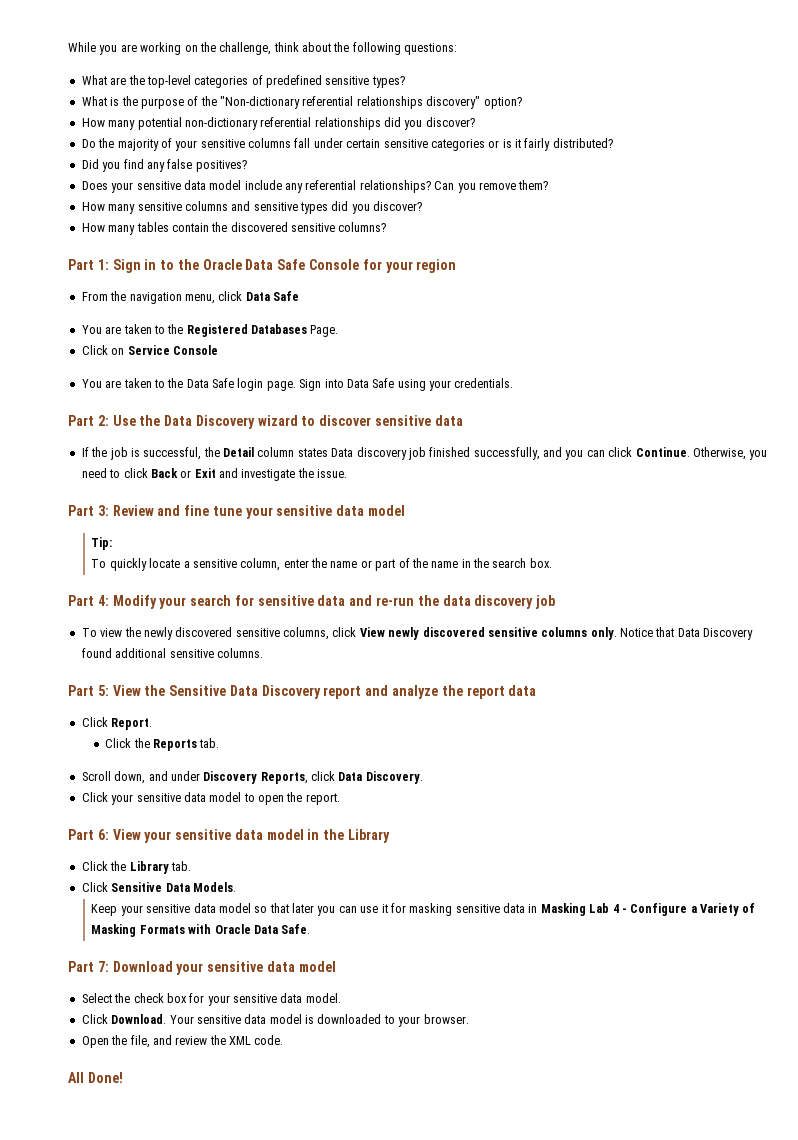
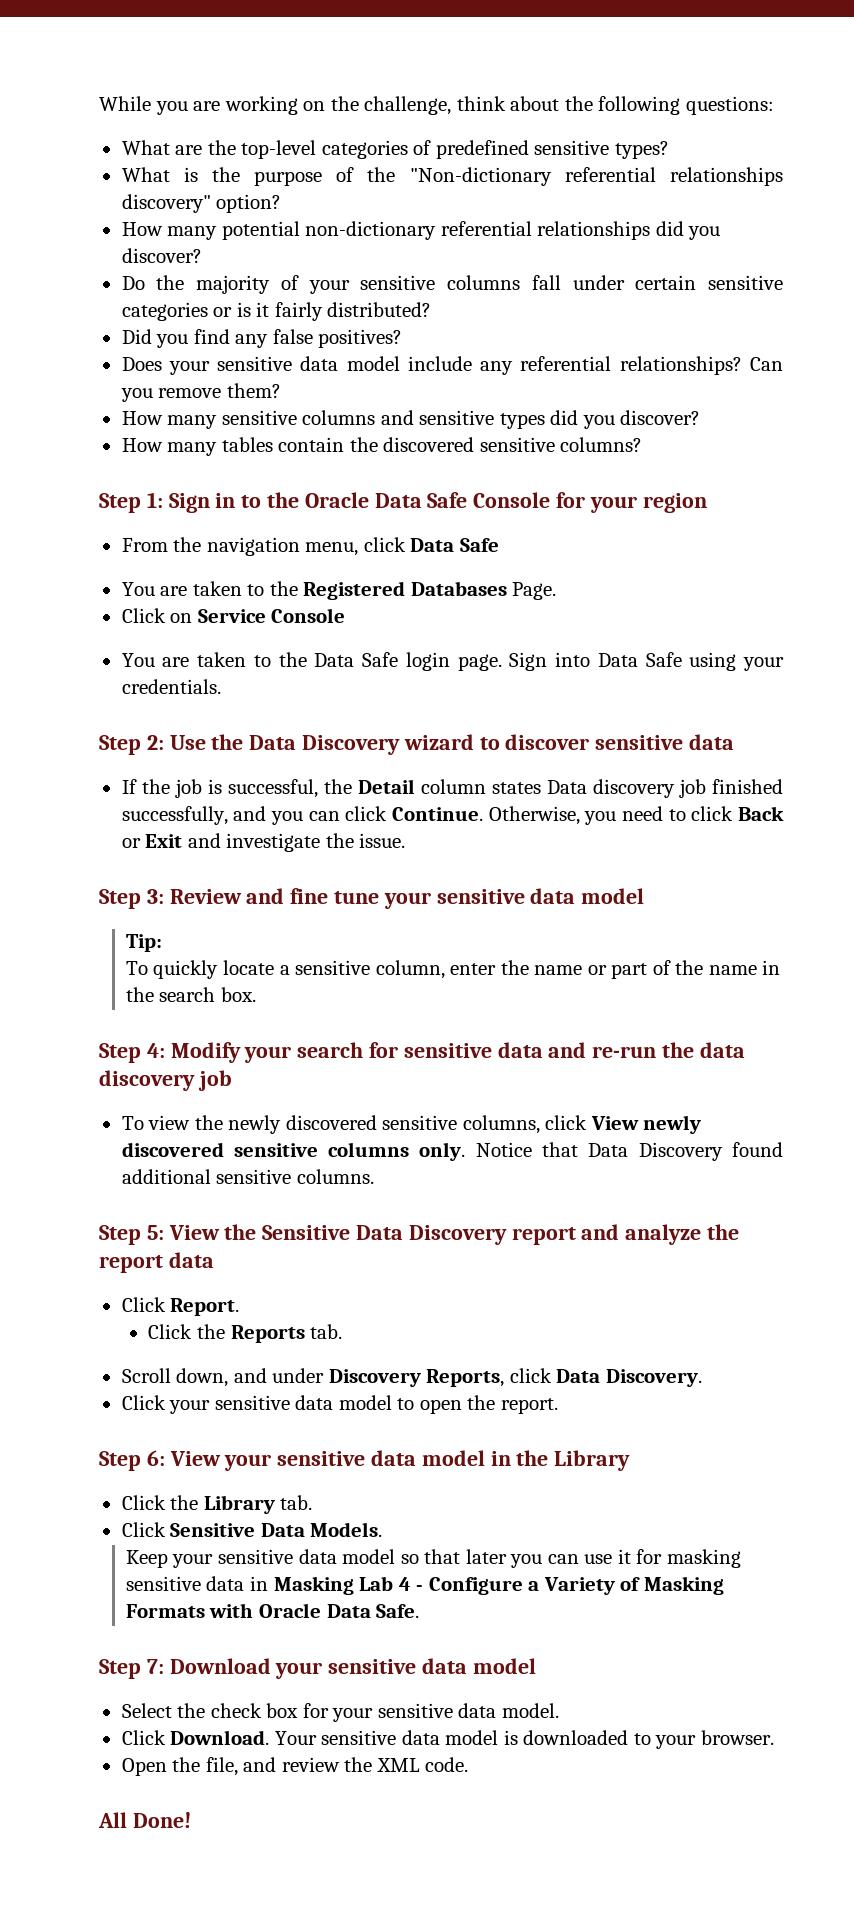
- Part 1: Sign in to the Oracle Data Safe Console for your region
+ Step 1: Sign in to the Oracle Data Safe Console for your region
- Part 2: Use the Data Discovery wizard to discover sensitive data
+ Step 2: Use the Data Discovery wizard to discover sensitive data
- Part 3: Review and fine tune your sensitive data model
+ Step 3: Review and fine tune your sensitive data model
- Part 4: Modify your search for sensitive data and re-run the data discovery job
+ Step 4: Modify your search for sensitive data and re-run the data discovery job
- Part 5: View the Sensitive Data Discovery report and analyze the report data
+ Step 5: View the Sensitive Data Discovery report and analyze the report data
- Part 6: View your sensitive data model in the Library
+ Step 6: View your sensitive data model in the Library
- Part 7: Download your sensitive data model
+ Step 7: Download your sensitive data model

